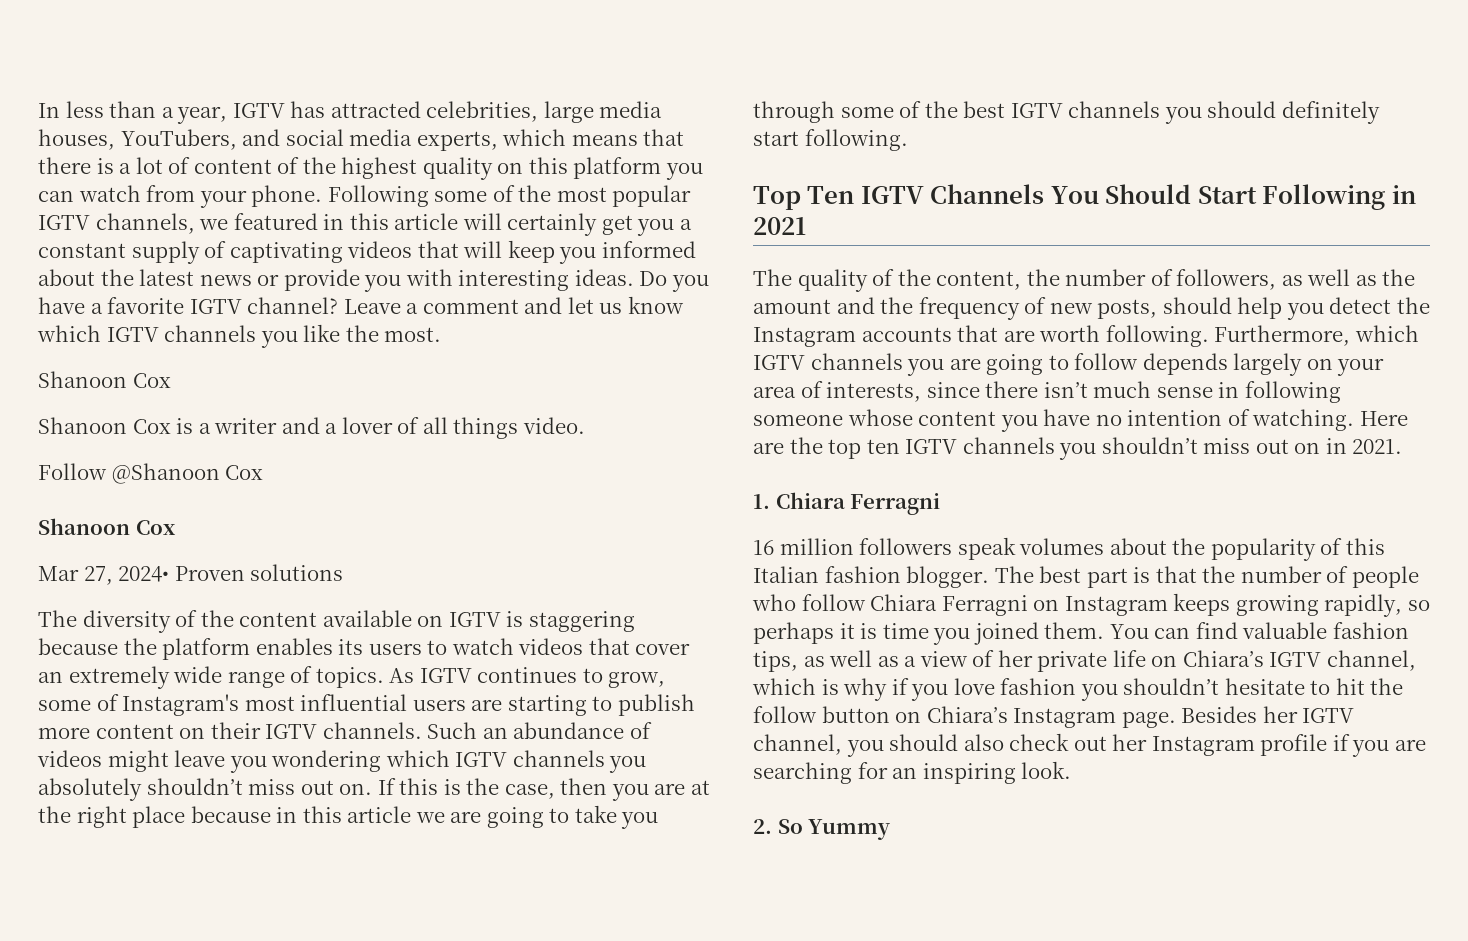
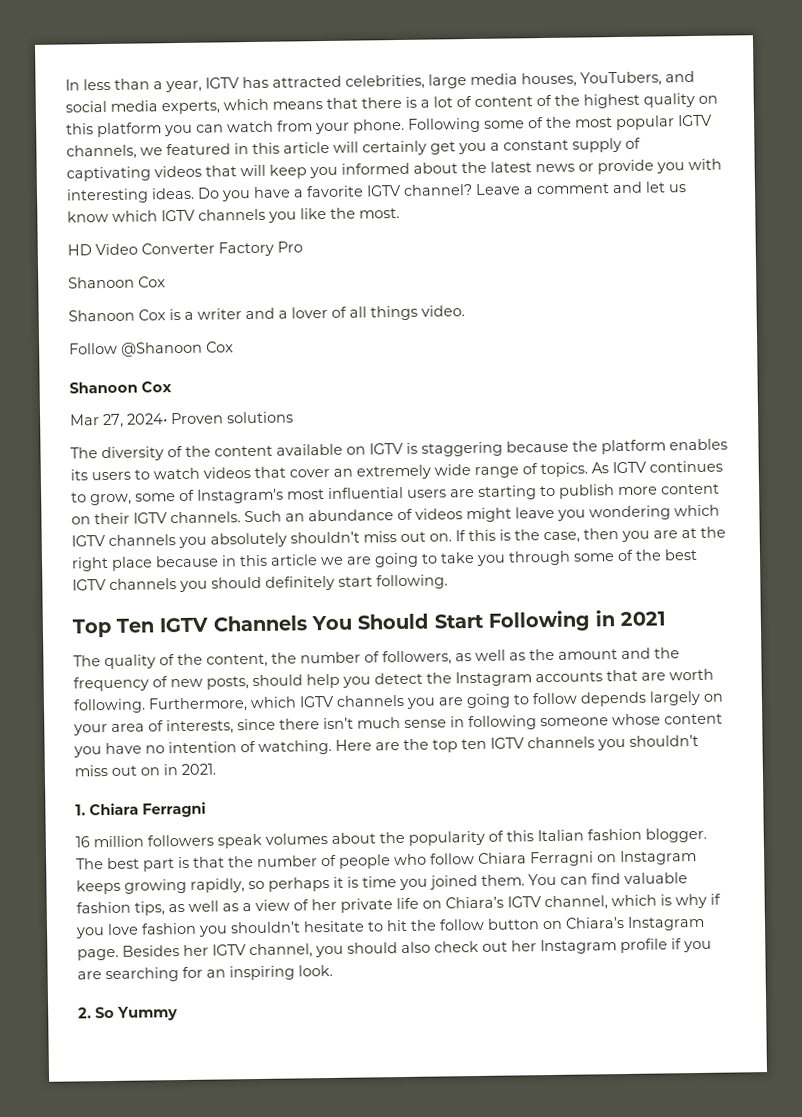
+ HD Video Converter Factory Pro

